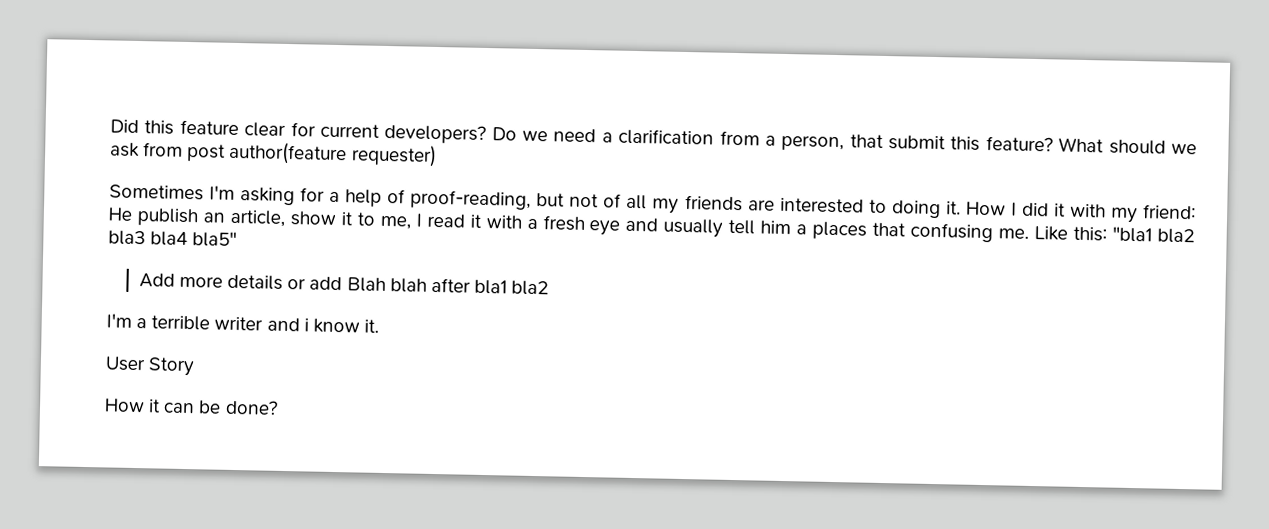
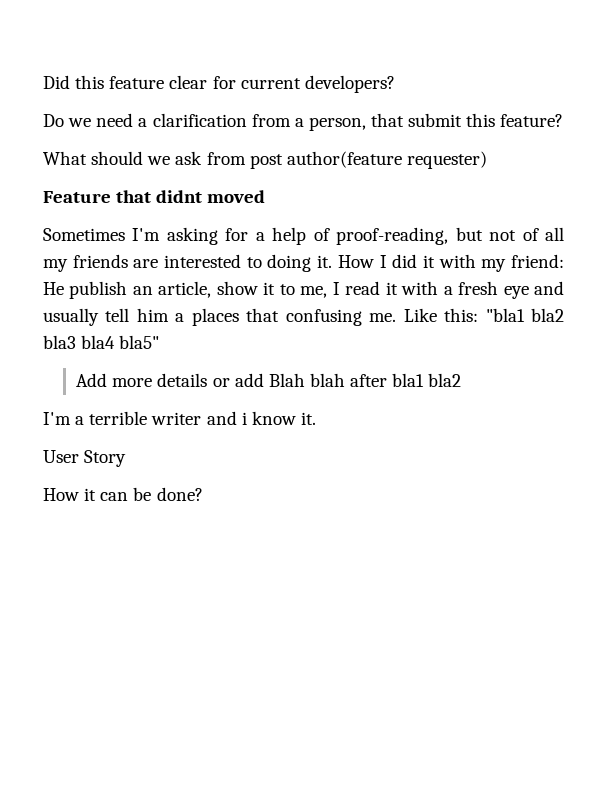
- Did this feature clear for current developers? Do we need a clarification from a person, that submit this feature? What should we ask from post author(feature requester)
+ Did this feature clear for current developers?
+ Do we need a clarification from a person, that submit this feature?
+ What should we ask from post author(feature requester)
+ Feature that didnt moved

